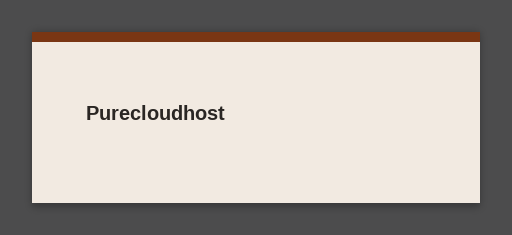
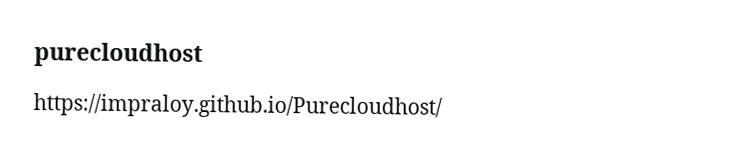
- Purecloudhost
+ purecloudhost
+ https://impraloy.github.io/Purecloudhost/

